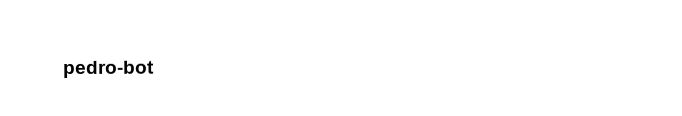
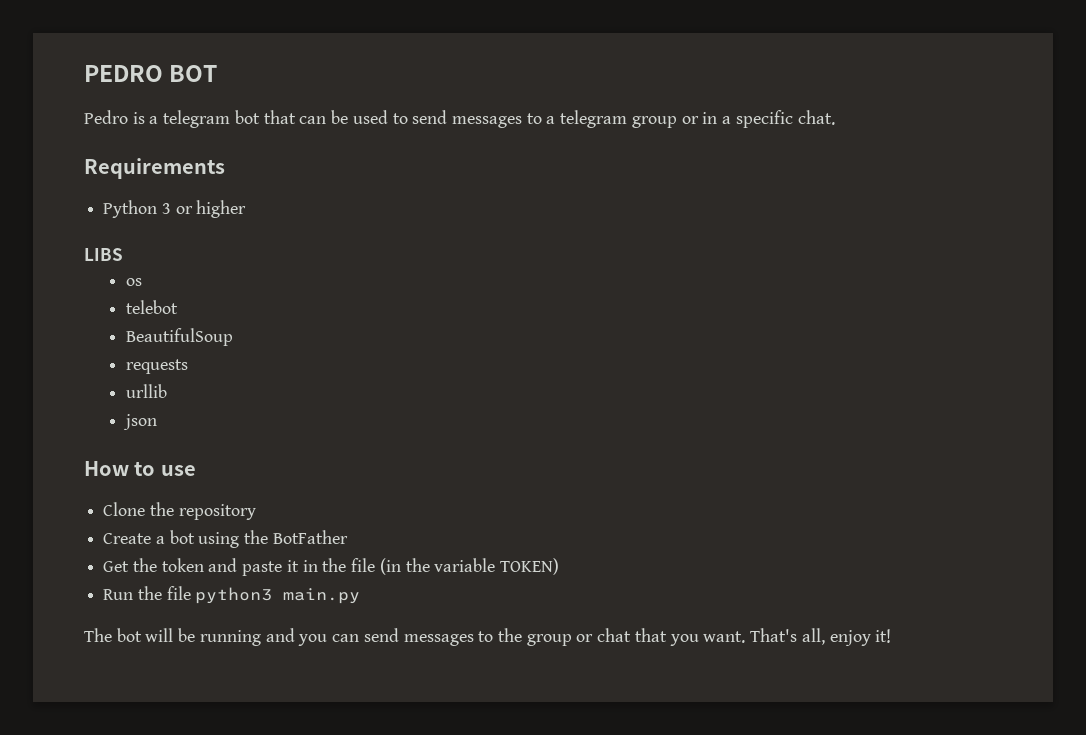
- pedro-bot
+ PEDRO BOT
+ Pedro is a telegram bot that can be used to send messages to a telegram group or in a specific chat.
+ Requirements
+ Python 3 or higher
+ LIBS
+ os
+ telebot
+ BeautifulSoup
+ requests
+ urllib
+ json
+ How to use
+ Clone the repository
+ Create a bot using the BotFather
+ Get the token and paste it in the file (in the variable TOKEN)
+ Run the file python3 main.py
+ The bot will be running and you can send messages to the group or chat that you want. That's all, enjoy it!

